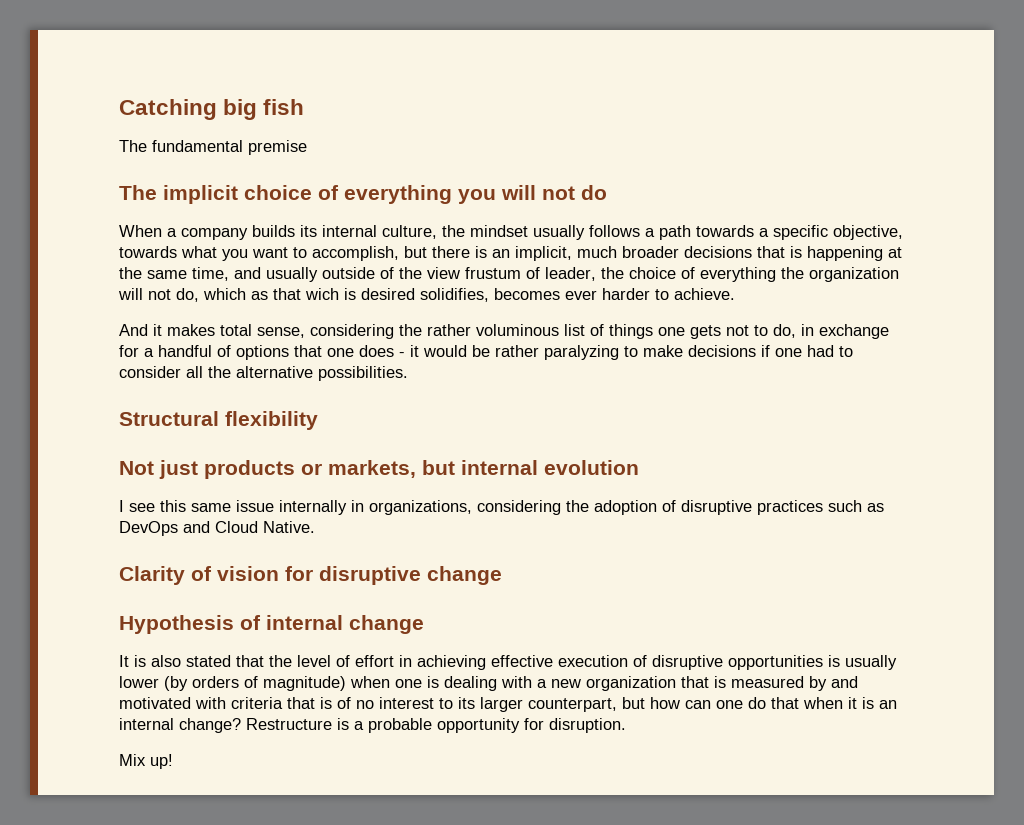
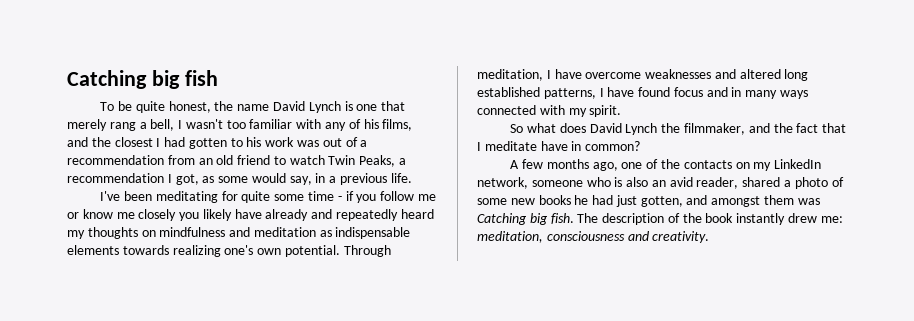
- The fundamental premise
- The implicit choice of everything you will not do
- When a company builds its internal culture, the mindset usually follows a path towards a specific objective, towards what you want to accomplish, but there is an implicit, much broader decisions that is happening at the same time, and usually outside of the view frustum of leader, the choice of everything the organization will not do, which as that wich is desired solidifies, becomes ever harder to achieve.
- And it makes total sense, considering the rather voluminous list of things one gets not to do, in exchange for a handful of options that one does - it would be rather paralyzing to make decisions if one had to consider all the alternative possibilities.
- Structural flexibility
- Not just products or markets, but internal evolution
- I see this same issue internally in organizations, considering the adoption of disruptive practices such as DevOps and Cloud Native.
- Clarity of vision for disruptive change
- Hypothesis of internal change
- It is also stated that the level of effort in achieving effective execution of disruptive opportunities is usually lower (by orders of magnitude) when one is dealing with a new organization that is measured by and motivated with criteria that is of no interest to its larger counterpart, but how can one do that when it is an internal change? Restructure is a probable opportunity for disruption.
- Mix up!
+ To be quite honest, the name David Lynch is one that merely rang a bell, I wasn't too familiar with any of his films, and the closest I had gotten to his work was out of a recommendation from an old friend to watch Twin Peaks, a recommendation I got, as some would say, in a previous life.
+ I've been meditating for quite some time - if you follow me or know me closely you likely have already and repeatedly heard my thoughts on mindfulness and meditation as indispensable elements towards realizing one's own potential. Through meditation, I have overcome weaknesses and altered long established patterns, I have found focus and in many ways connected with my spirit.
+ So what does David Lynch the filmmaker, and the fact that I meditate have in common?
+ A few months ago, one of the contacts on my LinkedIn network, someone who is also an avid reader, shared a photo of some new books he had just gotten, and amongst them was Catching big fish. The description of the book instantly drew me: meditation, consciousness and creativity.

